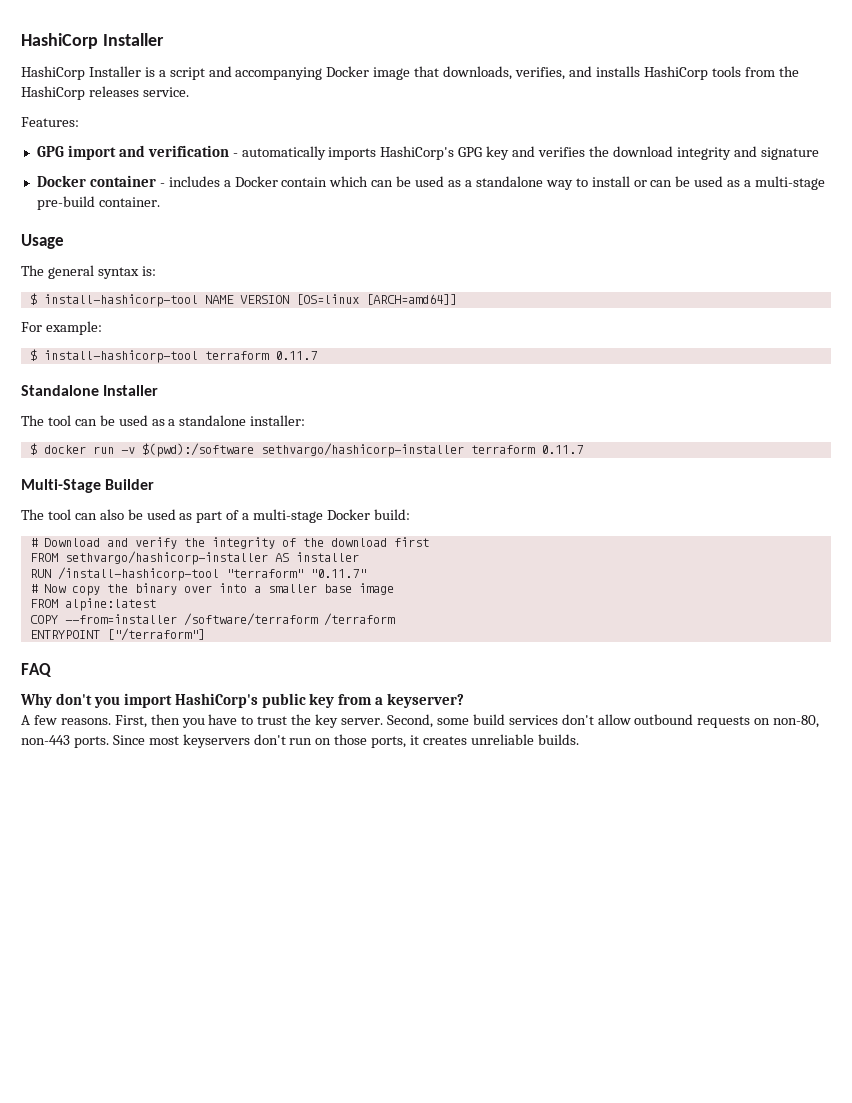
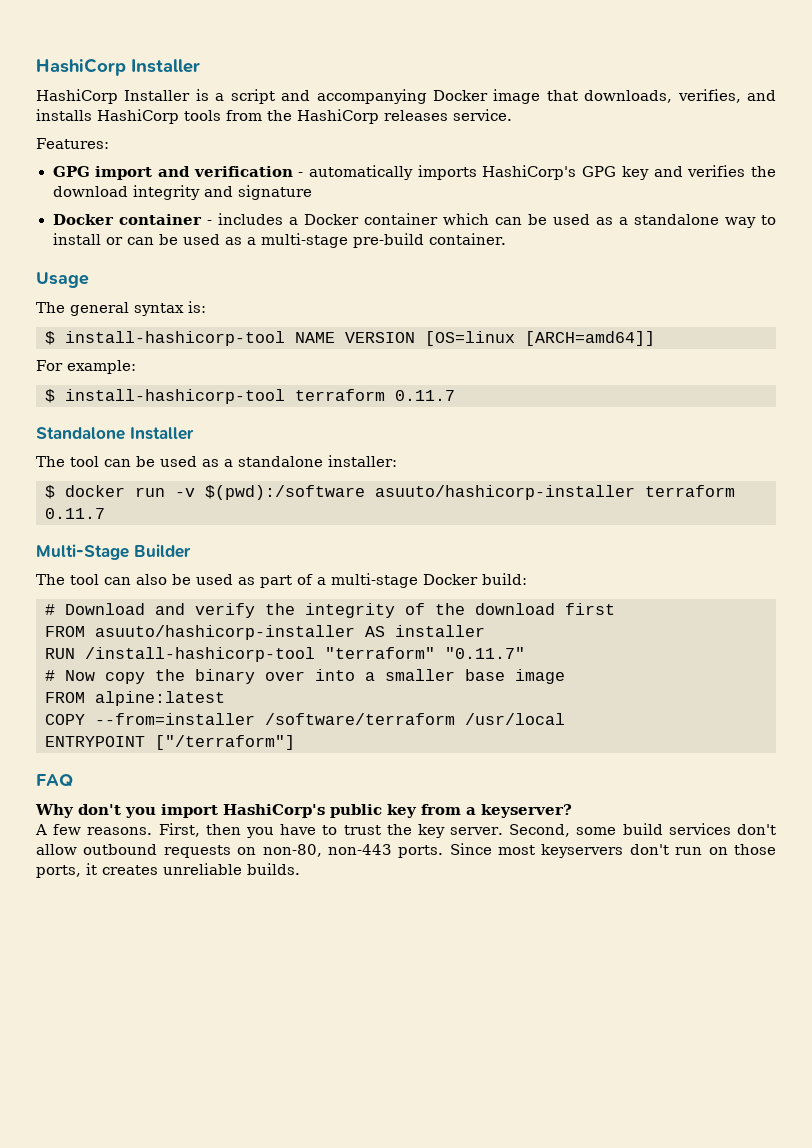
- Docker container - includes a Docker contain which can be used as a standalone way to install or can be used as a multi-stage pre-build container.
+ Docker container - includes a Docker container which can be used as a standalone way to install or can be used as a multi-stage pre-build container.
- $ docker run -v $(pwd):/software sethvargo/hashicorp-installer terraform 0.11.7
+ $ docker run -v $(pwd):/software asuuto/hashicorp-installer terraform 0.11.7
- FROM sethvargo/hashicorp-installer AS installer
+ FROM asuuto/hashicorp-installer AS installer
- COPY --from=installer /software/terraform /terraform
+ COPY --from=installer /software/terraform /usr/local

